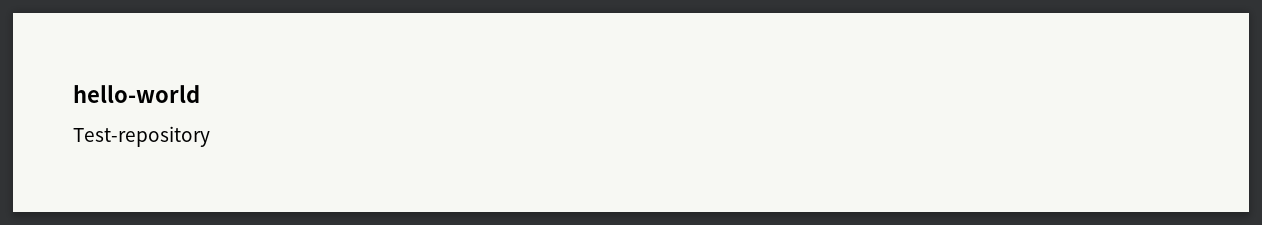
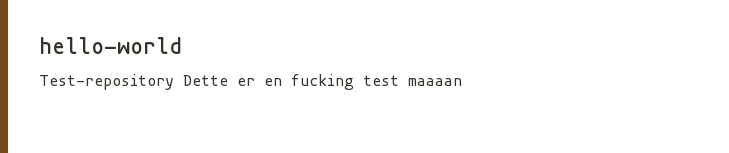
- Test-repository
+ Test-repository Dette er en fucking test maaaan

